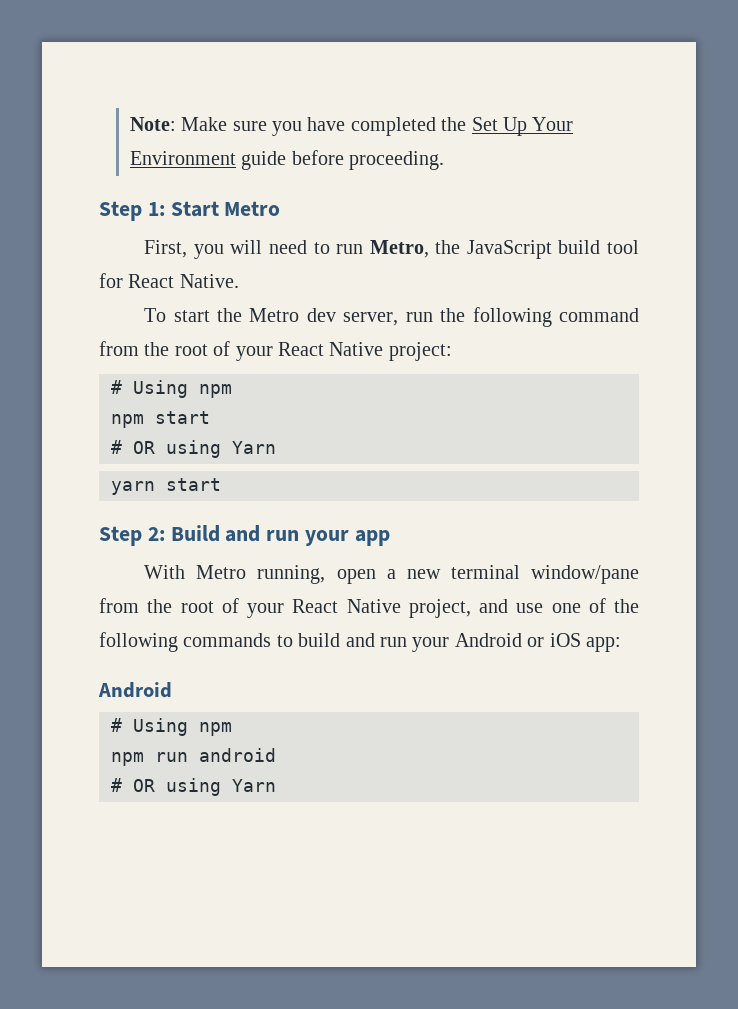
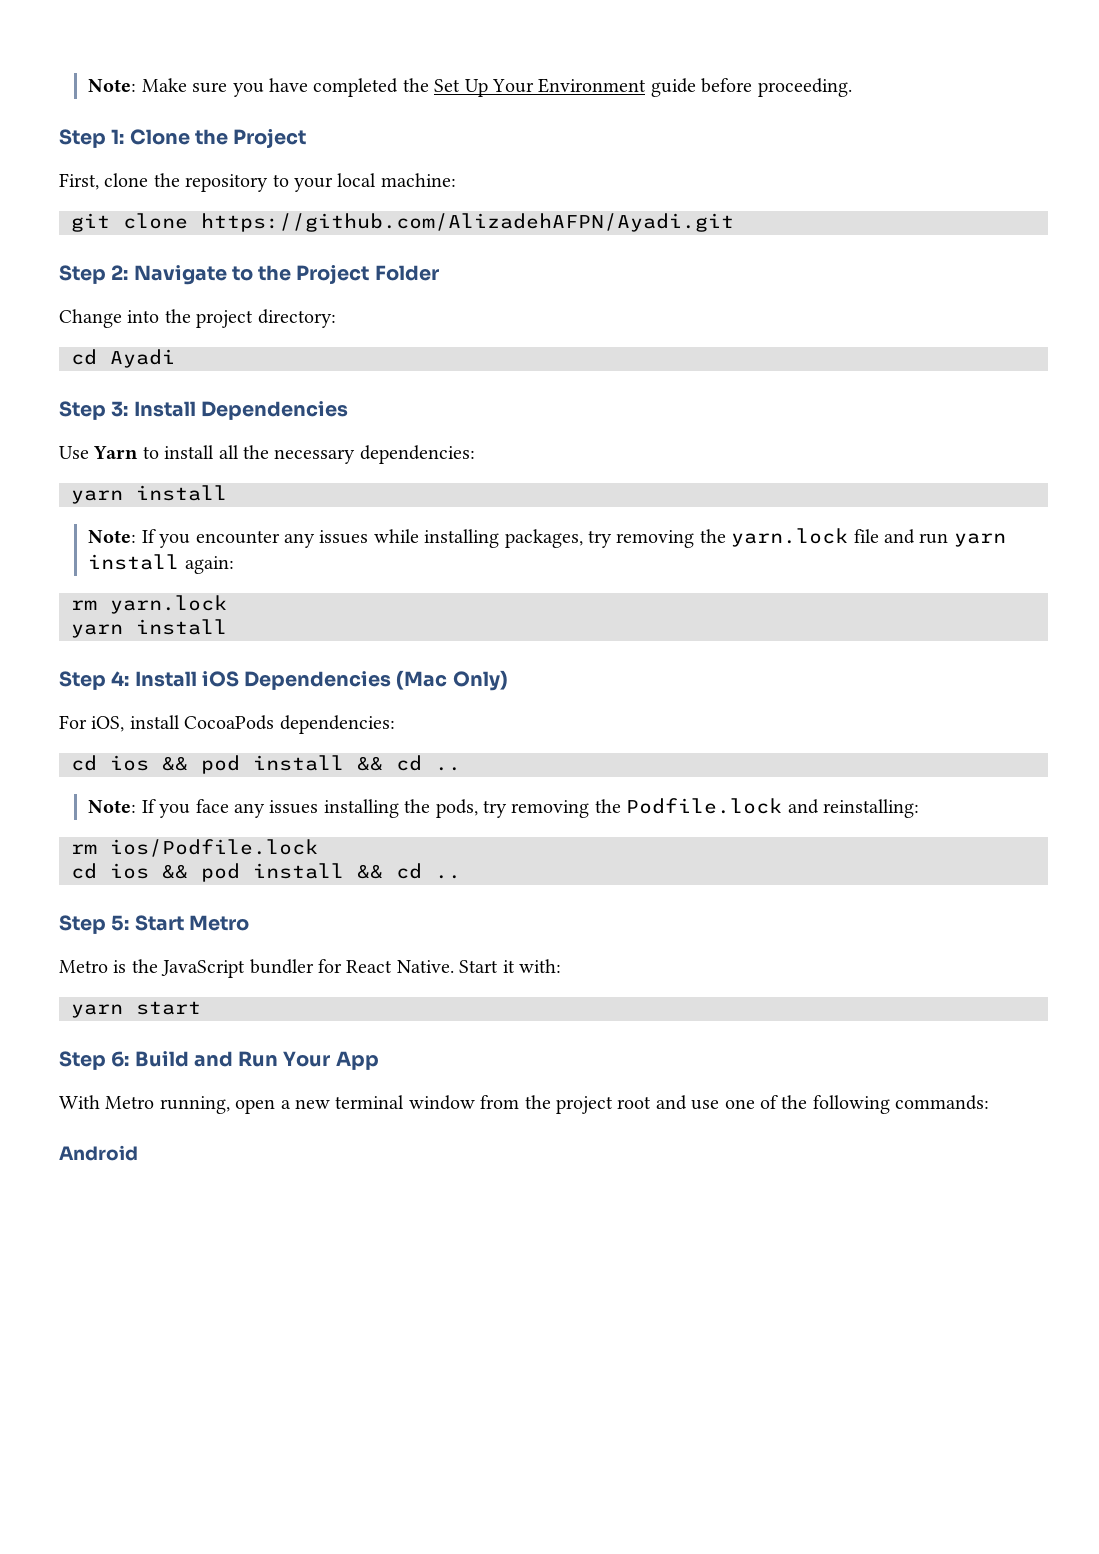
- Step 1: Start Metro
- First, you will need to run Metro, the JavaScript build tool for React Native.
- To start the Metro dev server, run the following command from the root of your React Native project:
- # Using npm
- npm start
- # OR using Yarn
+ Step 1: Clone the Project
+ First, clone the repository to your local machine:
+ git clone https://github.com/AlizadehAFPN/Ayadi.git
+ Step 2: Navigate to the Project Folder
+ Change into the project directory:
+ cd Ayadi
+ Step 3: Install Dependencies
+ Use Yarn to install all the necessary dependencies:
+ yarn install
+ Note: If you encounter any issues while installing packages, try removing the yarn.lock file and run yarn install again:
+ rm yarn.lock
+ yarn install
+ Step 4: Install iOS Dependencies (Mac Only)
+ For iOS, install CocoaPods dependencies:
+ cd ios && pod install && cd ..
+ Note: If you face any issues installing the pods, try removing the Podfile.lock and reinstalling:
+ rm ios/Podfile.lock
+ cd ios && pod install && cd ..
+ Step 5: Start Metro
+ Metro is the JavaScript bundler for React Native. Start it with:
- Step 2: Build and run your app
+ Step 6: Build and Run Your App
- With Metro running, open a new terminal window/pane from the root of your React Native project, and use one of the following commands to build and run your Android or iOS app:
+ With Metro running, open a new terminal window from the project root and use one of the following commands:
  Android
- # Using npm
- npm run android
- # OR using Yarn

